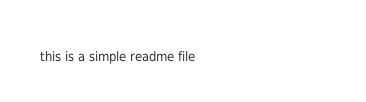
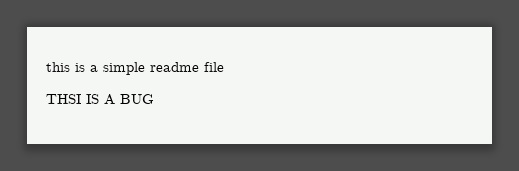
+ THSI IS A BUG

